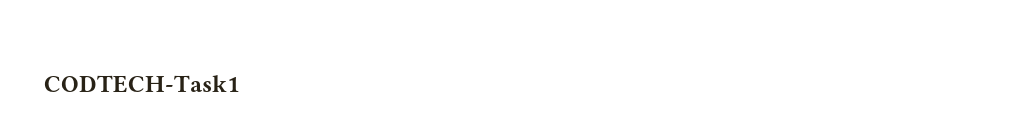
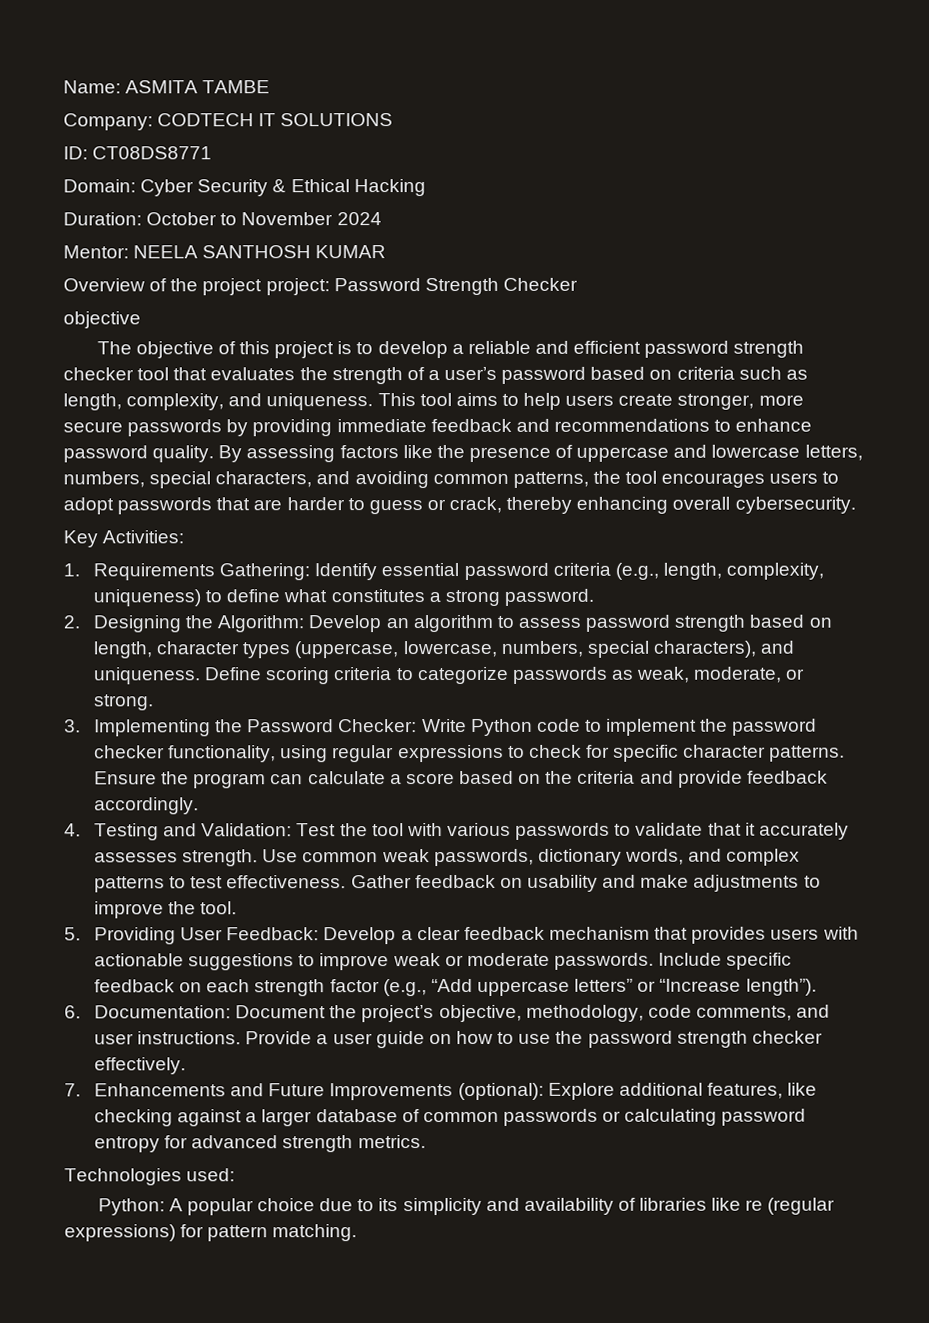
- CODTECH-Task1
+ Name: ASMITA TAMBE
+ Company: CODTECH IT SOLUTIONS
+ ID: CT08DS8771
+ Domain: Cyber Security & Ethical Hacking
+ Duration: October to November 2024
+ Mentor: NEELA SANTHOSH KUMAR
+ Overview of the project project: Password Strength Checker
+ objective
+ The objective of this project is to develop a reliable and efficient password strength checker tool that evaluates the strength of a user’s password based on criteria such as length, complexity, and uniqueness. This tool aims to help users create stronger, more secure passwords by providing immediate feedback and recommendations to enhance password quality. By assessing factors like the presence of uppercase and lowercase letters, numbers, special characters, and avoiding common patterns, the tool encourages users to adopt passwords that are harder to guess or crack, thereby enhancing overall cybersecurity.
+ Key Activities:
+ 1. Requirements Gathering: Identify essential password criteria (e.g., length, complexity, uniqueness) to define what constitutes a strong password.
+ 2. Designing the Algorithm: Develop an algorithm to assess password strength based on length, character types (uppercase, lowercase, numbers, special characters), and uniqueness. Define scoring criteria to categorize passwords as weak, moderate, or strong.
+ 3. Implementing the Password Checker: Write Python code to implement the password checker functionality, using regular expressions to check for specific character patterns. Ensure the program can calculate a score based on the criteria and provide feedback accordingly.
+ 4. Testing and Validation: Test the tool with various passwords to validate that it accurately assesses strength. Use common weak passwords, dictionary words, and complex patterns to test effectiveness. Gather feedback on usability and make adjustments to improve the tool.
+ 5. Providing User Feedback: Develop a clear feedback mechanism that provides users with actionable suggestions to improve weak or moderate passwords. Include specific feedback on each strength factor (e.g., “Add uppercase letters” or “Increase length”).
+ 6. Documentation: Document the project’s objective, methodology, code comments, and user instructions. Provide a user guide on how to use the password strength checker effectively.
+ 7. Enhancements and Future Improvements (optional): Explore additional features, like checking against a larger database of common passwords or calculating password entropy for advanced strength metrics.
+ Technologies used:
+ Python: A popular choice due to its simplicity and availability of libraries like re (regular expressions) for pattern matching.

